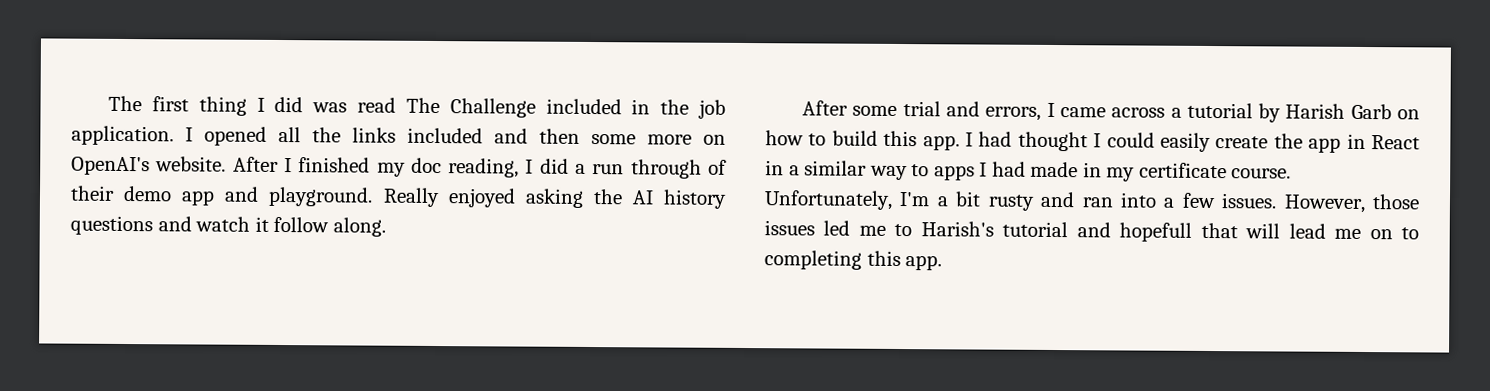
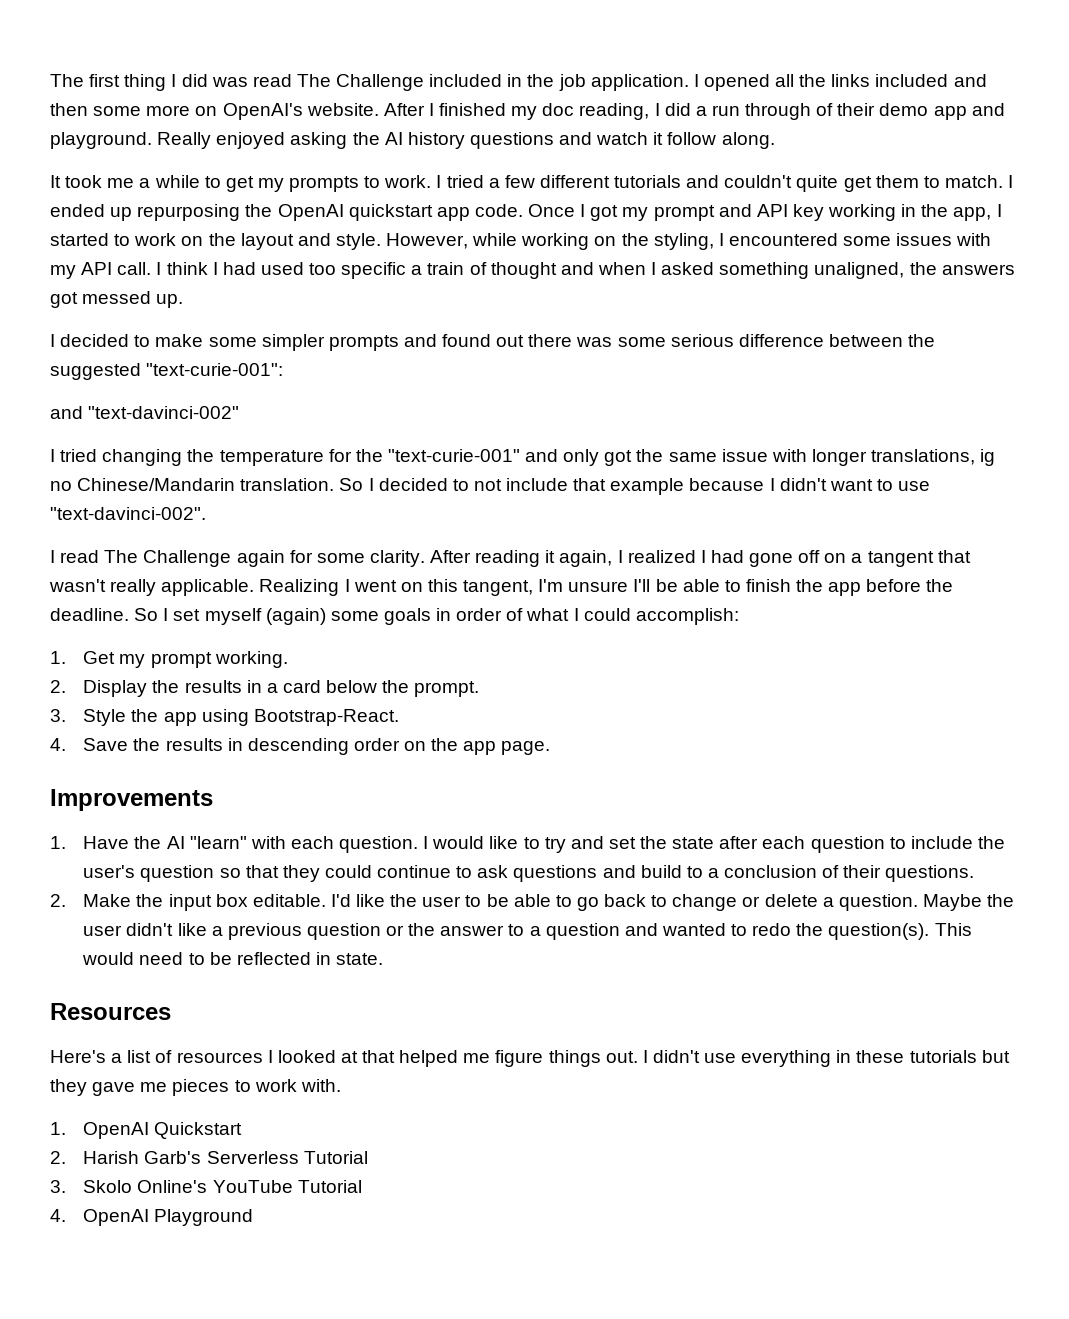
- After some trial and errors, I came across a tutorial by Harish Garb on how to build this app. I had thought I could easily create the app in React in a similar way to apps I had made in my certificate course. Unfortunately, I'm a bit rusty and ran into a few issues. However, those issues led me to Harish's tutorial and hopefull that will lead me on to completing this app.
+ It took me a while to get my prompts to work. I tried a few different tutorials and couldn't quite get them to match. I ended up repurposing the OpenAI quickstart app code. Once I got my prompt and API key working in the app, I started to work on the layout and style. However, while working on the styling, I encountered some issues with my API call. I think I had used too specific a train of thought and when I asked something unaligned, the answers got messed up.
+ I decided to make some simpler prompts and found out there was some serious difference between the suggested "text-curie-001":
+ and "text-davinci-002"
+ I tried changing the temperature for the "text-curie-001" and only got the same issue with longer translations, ig no Chinese/Mandarin translation. So I decided to not include that example because I didn't want to use "text-davinci-002".
+ I read The Challenge again for some clarity. After reading it again, I realized I had gone off on a tangent that wasn't really applicable. Realizing I went on this tangent, I'm unsure I'll be able to finish the app before the deadline. So I set myself (again) some goals in order of what I could accomplish:
+ 1. Get my prompt working.
+ 2. Display the results in a card below the prompt.
+ 3. Style the app using Bootstrap-React.
+ 4. Save the results in descending order on the app page.
+ Improvements
+ 1. Have the AI "learn" with each question. I would like to try and set the state after each question to include the user's question so that they could continue to ask questions and build to a conclusion of their questions.
+ 2. Make the input box editable. I'd like the user to be able to go back to change or delete a question. Maybe the user didn't like a previous question or the answer to a question and wanted to redo the question(s). This would need to be reflected in state.
+ Resources
+ Here's a list of resources I looked at that helped me figure things out. I didn't use everything in these tutorials but they gave me pieces to work with.
+ 1. OpenAI Quickstart
+ 2. Harish Garb's Serverless Tutorial
+ 3. Skolo Online's YouTube Tutorial
+ 4. OpenAI Playground

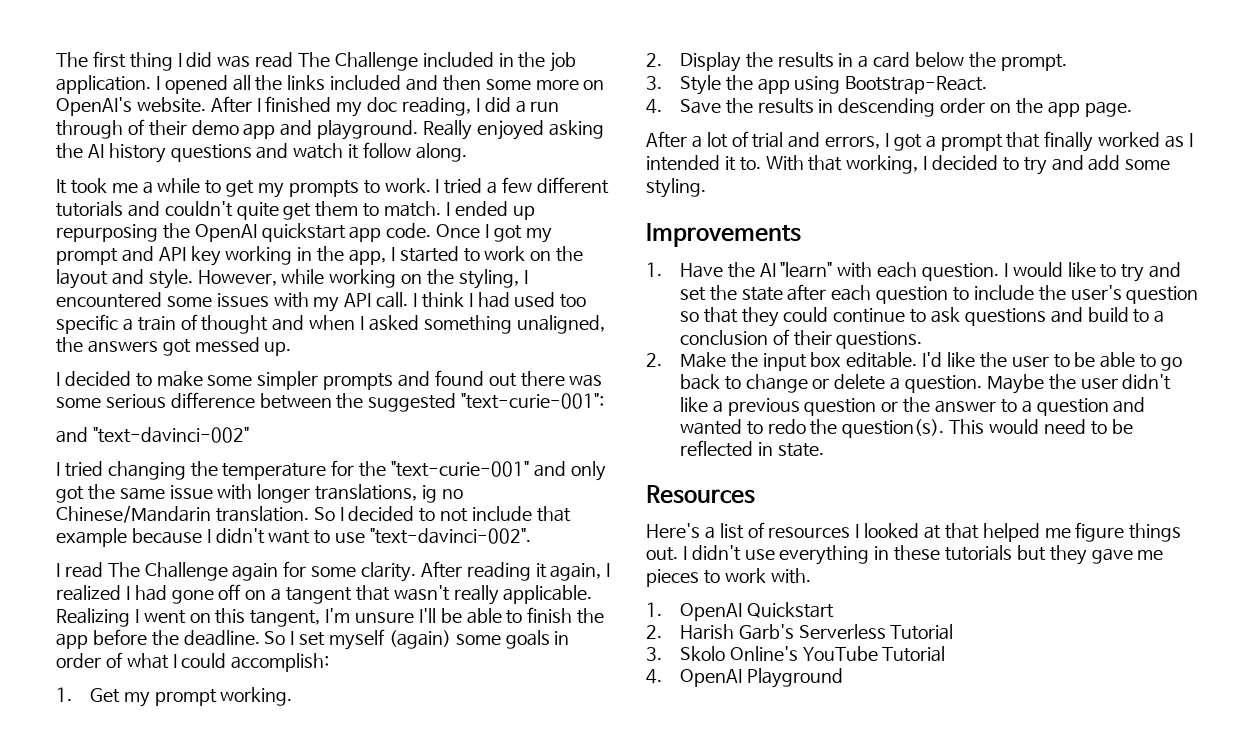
+ After a lot of trial and errors, I got a prompt that finally worked as I intended it to. With that working, I decided to try and add some styling.

